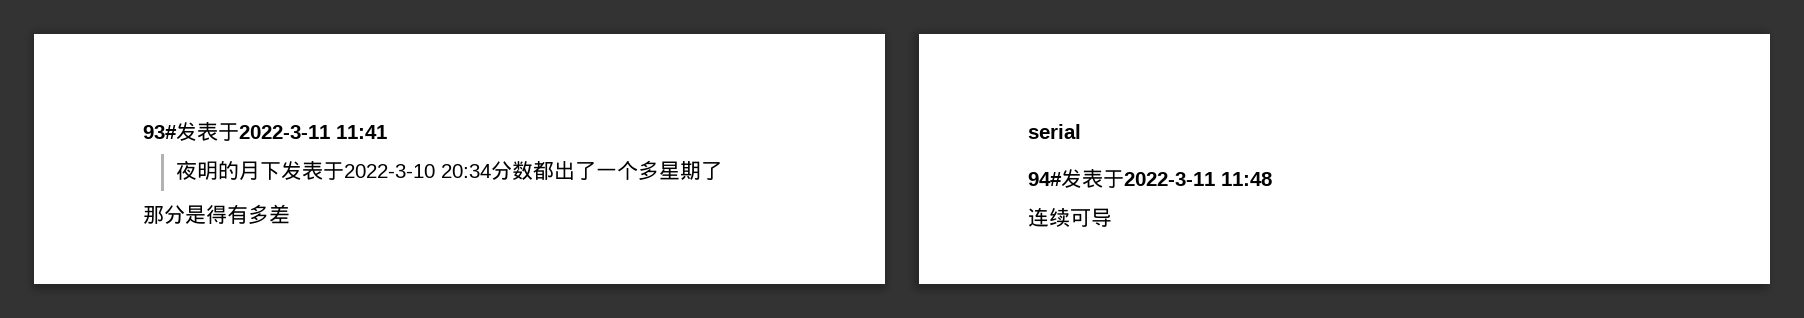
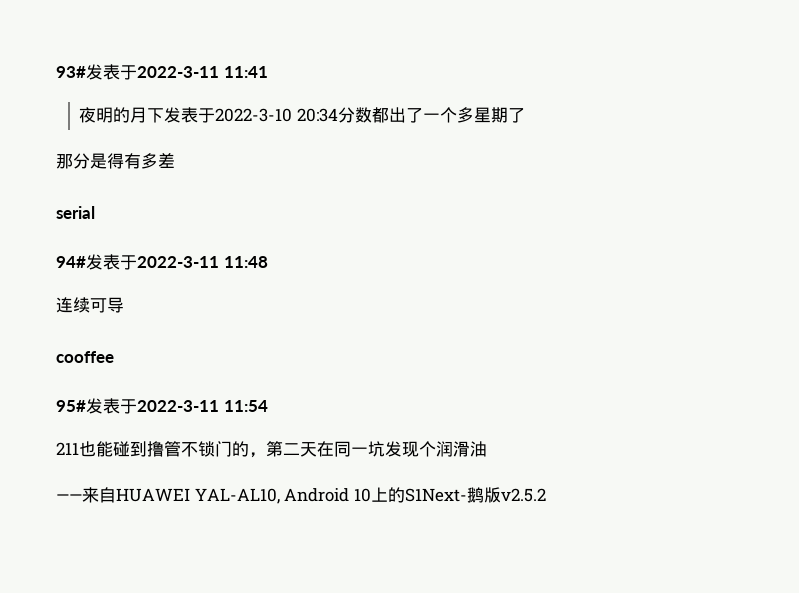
+ cooffee
+ 95#发表于2022-3-11 11:54
+ 211也能碰到撸管不锁门的，第二天在同一坑发现个润滑油
+ ——来自HUAWEI YAL-AL10, Android 10上的S1Next-鹅版v2.5.2

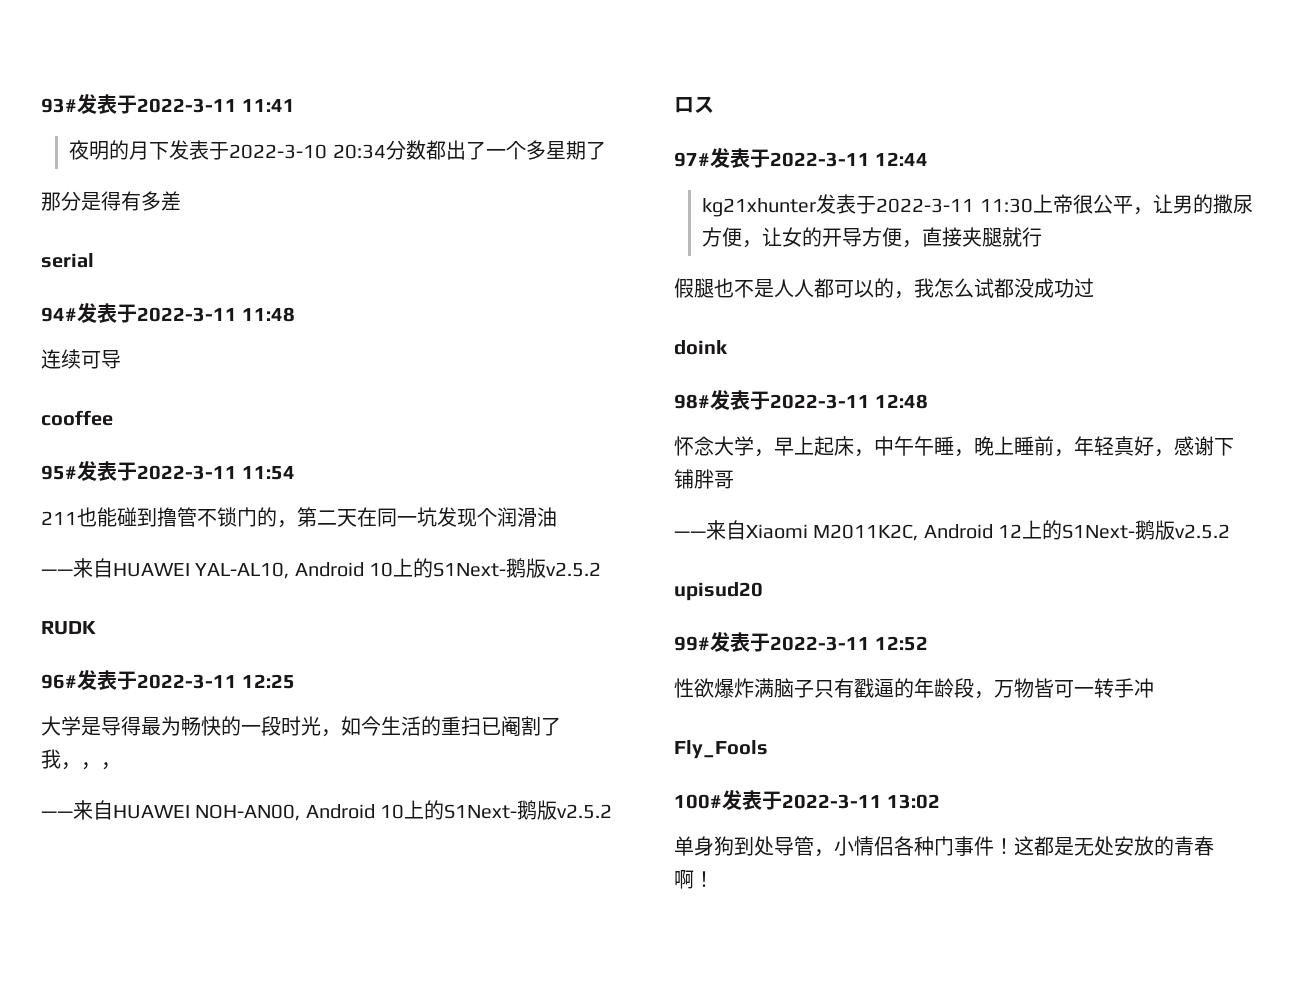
+ RUDK
+ 96#发表于2022-3-11 12:25
+ 大学是导得最为畅快的一段时光，如今生活的重扫已阉割了我，，，
+ ——来自HUAWEI NOH-AN00, Android 10上的S1Next-鹅版v2.5.2
+ ロス
+ 97#发表于2022-3-11 12:44
+ kg21xhunter发表于2022-3-11 11:30上帝很公平，让男的撒尿方便，让女的开导方便，直接夹腿就行
+ 假腿也不是人人都可以的，我怎么试都没成功过
+ doink
+ 98#发表于2022-3-11 12:48
+ 怀念大学，早上起床，中午午睡，晚上睡前，年轻真好，感谢下铺胖哥
+ ——来自Xiaomi M2011K2C, Android 12上的S1Next-鹅版v2.5.2
+ upisud20
+ 99#发表于2022-3-11 12:52
+ 性欲爆炸满脑子只有戳逼的年龄段，万物皆可一转手冲
+ Fly_Fools
+ 100#发表于2022-3-11 13:02
+ 单身狗到处导管，小情侣各种门事件！这都是无处安放的青春啊！

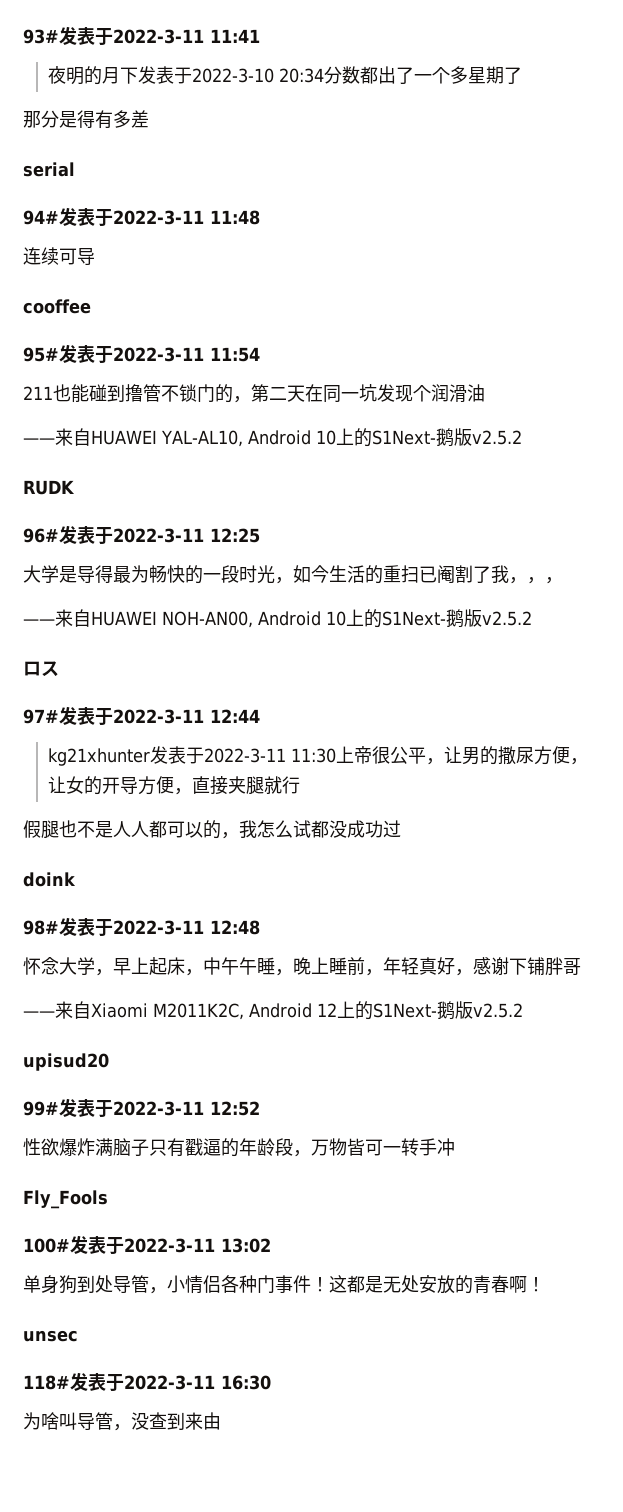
+ unsec
+ 118#发表于2022-3-11 16:30
+ 为啥叫导管，没查到来由

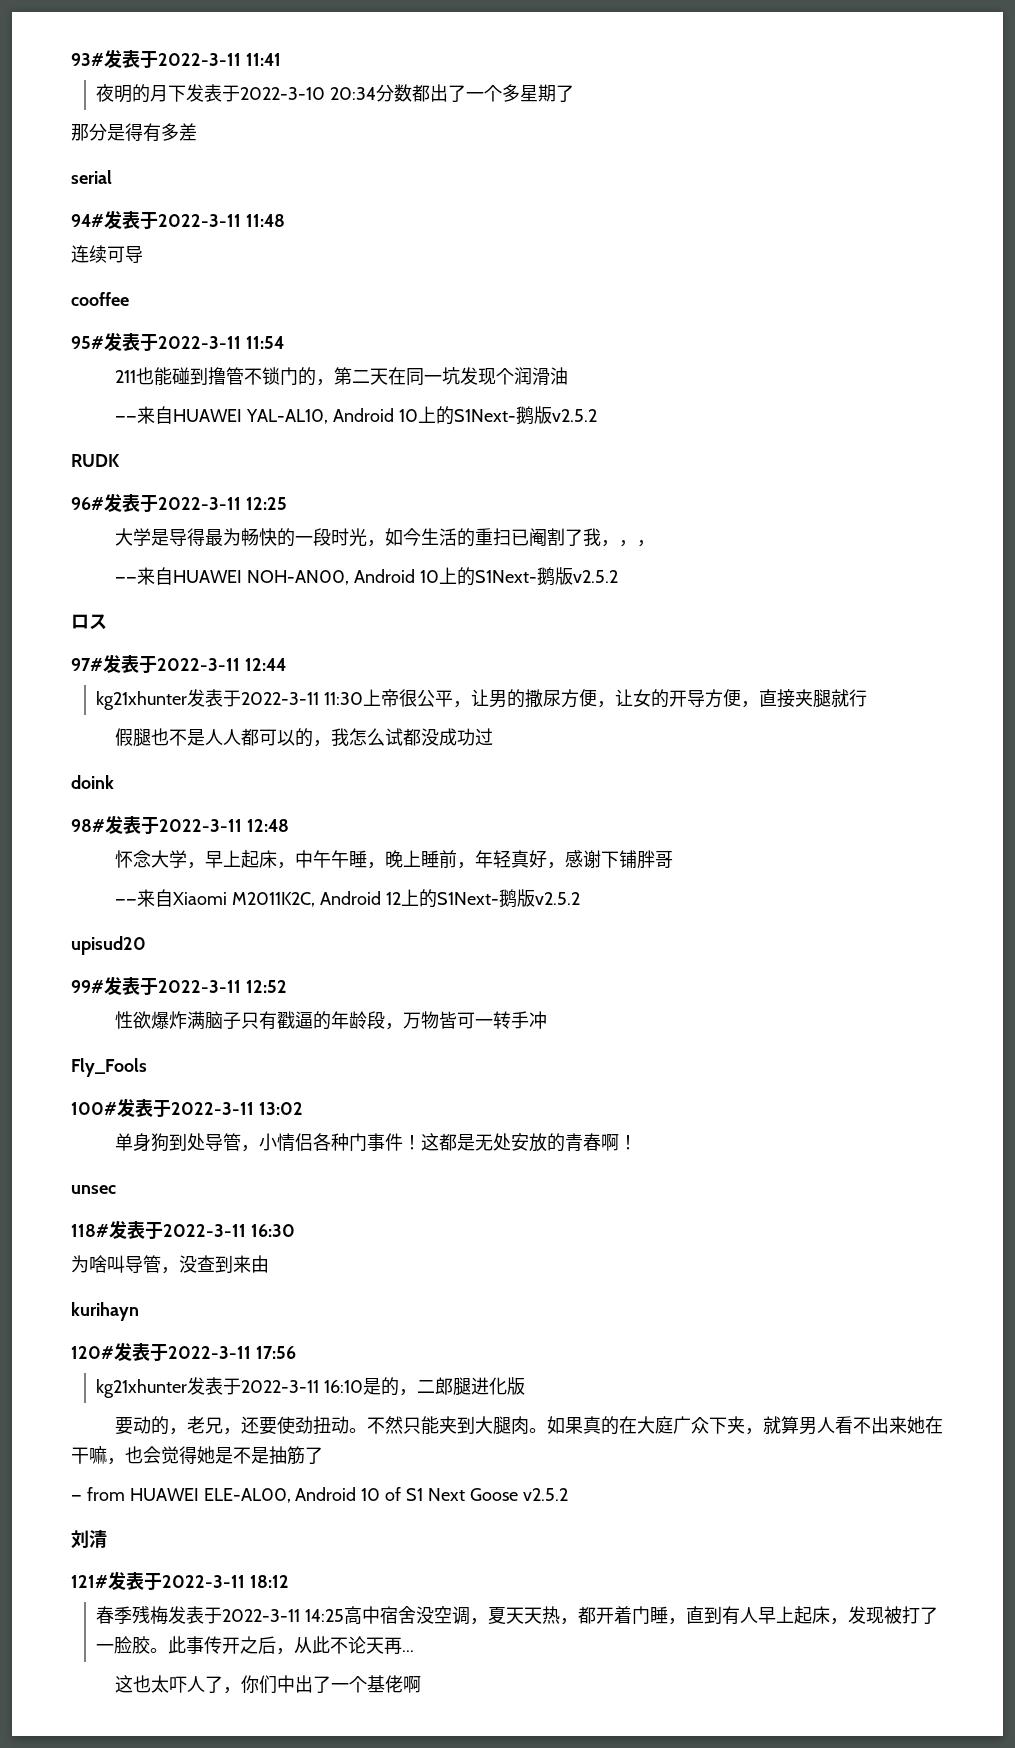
+ kurihayn
+ 120#发表于2022-3-11 17:56
+ kg21xhunter发表于2022-3-11 16:10是的，二郎腿进化版
+ 要动的，老兄，还要使劲扭动。不然只能夹到大腿肉。如果真的在大庭广众下夹，就算男人看不出来她在干嘛，也会觉得她是不是抽筋了
+ — from HUAWEI ELE-AL00, Android 10 of S1 Next Goose v2.5.2
+ 刘清
+ 121#发表于2022-3-11 18:12
+ 春季残梅发表于2022-3-11 14:25高中宿舍没空调，夏天天热，都开着门睡，直到有人早上起床，发现被打了一脸胶。此事传开之后，从此不论天再...
+ 这也太吓人了，你们中出了一个基佬啊

